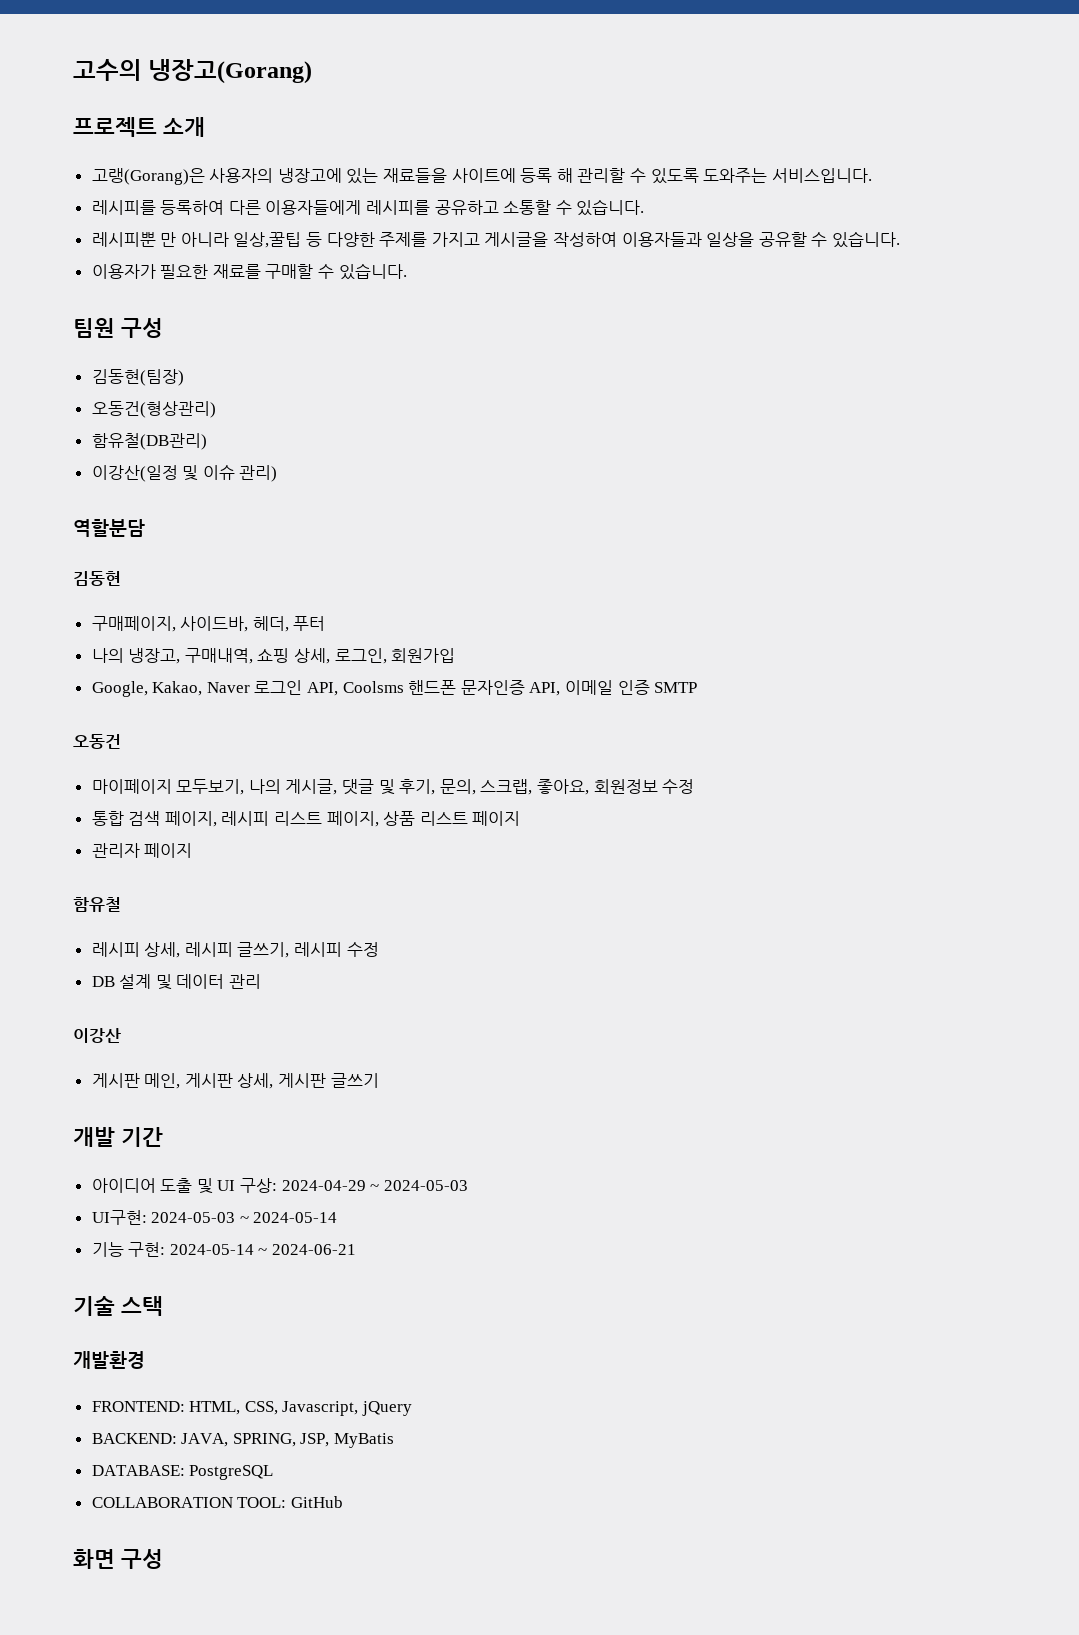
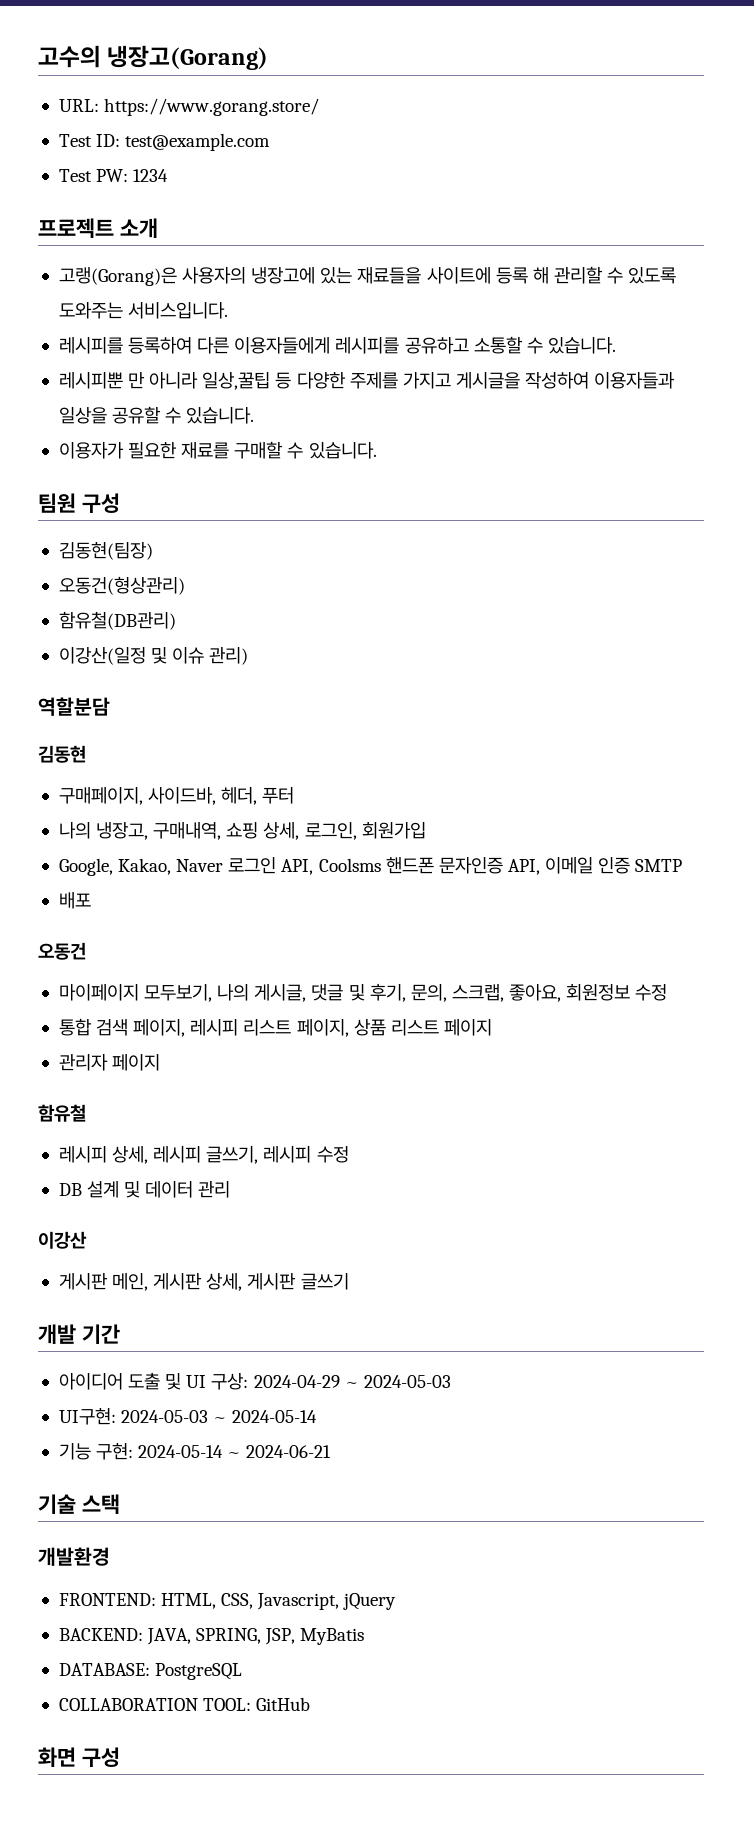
+ URL: https://www.gorang.store/
+ Test ID: test@example.com
+ Test PW: 1234
+ 배포

